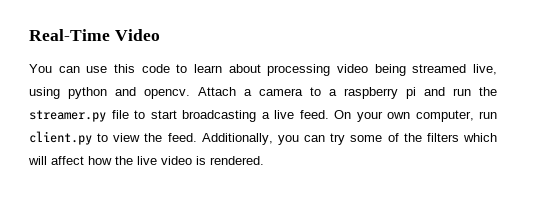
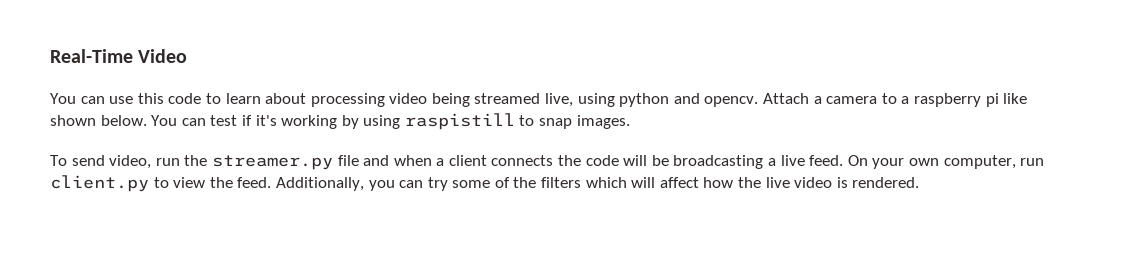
- Attach a camera to a raspberry pi and run the streamer.py file to start broadcasting a live feed.
+ Attach a camera to a raspberry pi like shown below. You can test if it's working by using raspistill to snap images.
+ To send video, run the streamer.py file and when a client connects the code will be broadcasting a live feed.

